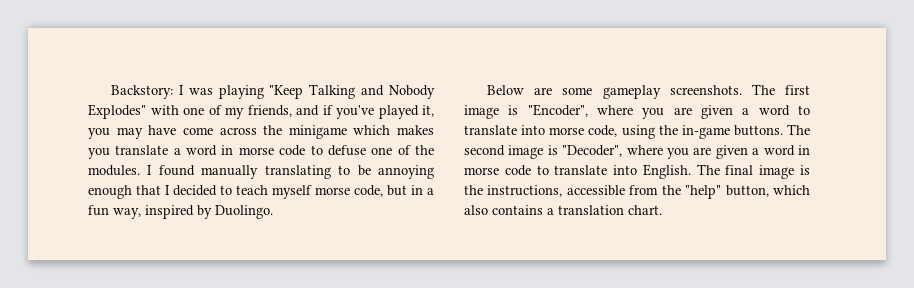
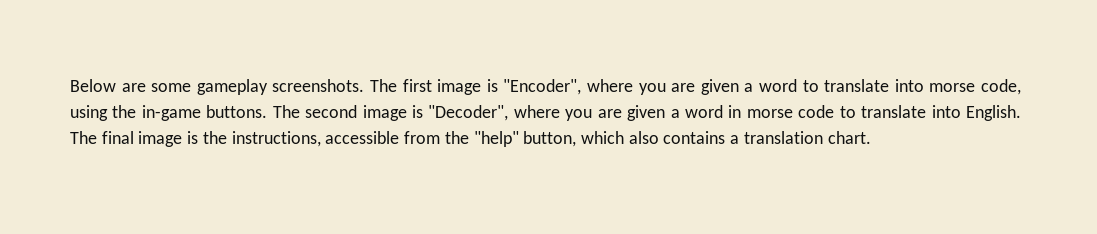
- Backstory: I was playing "Keep Talking and Nobody Explodes" with one of my friends, and if you've played it, you may have come across the minigame which makes you translate a word in morse code to defuse one of the modules. I found manually translating to be annoying enough that I decided to teach myself morse code, but in a fun way, inspired by Duolingo.

